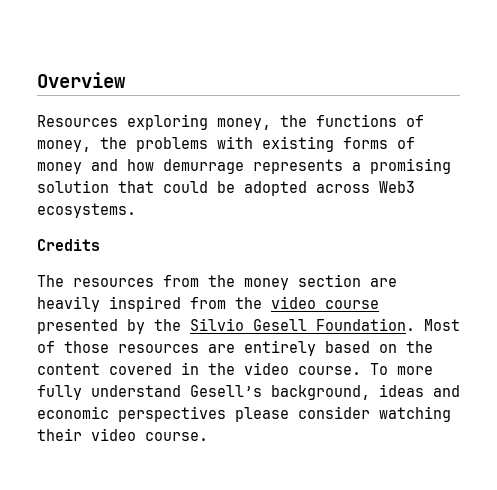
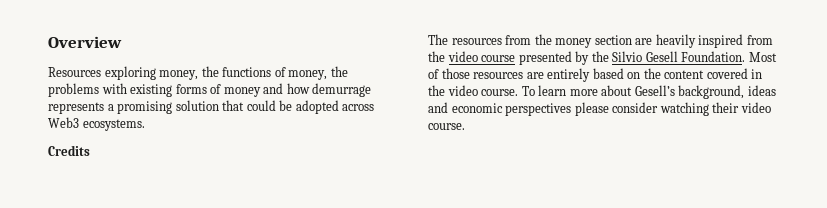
- To more fully understand Gesell’s background, ideas and economic perspectives please consider watching their video course.
+ To learn more about Gesell’s background, ideas and economic perspectives please consider watching their video course.

